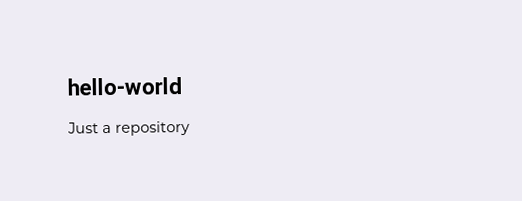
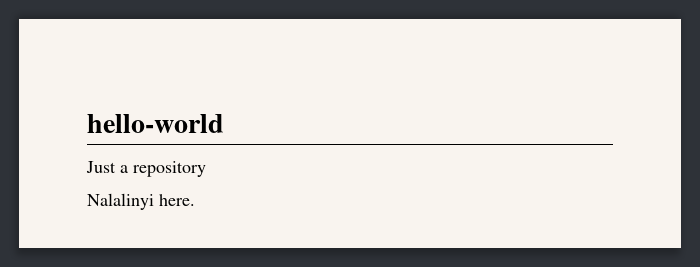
+ Nalalinyi here.

